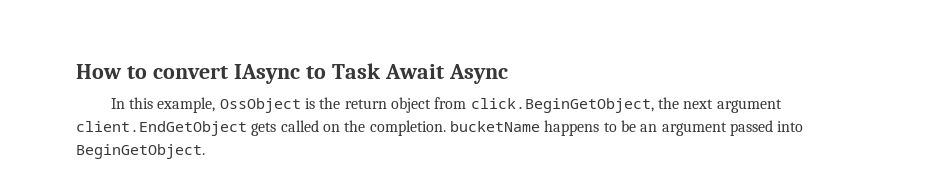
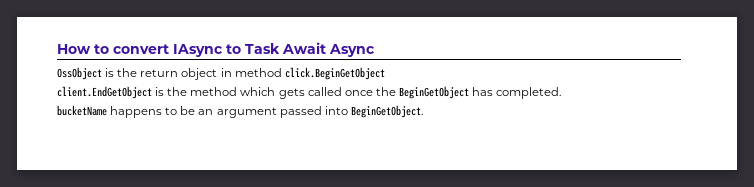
- In this example, OssObject is the return object from click.BeginGetObject, the next argument client.EndGetObject gets called on the completion. bucketName happens to be an argument passed into BeginGetObject.
+ OssObject is the return object in method click.BeginGetObject
+ client.EndGetObject is the method which gets called once the BeginGetObject has completed.
+ bucketName happens to be an argument passed into BeginGetObject.

